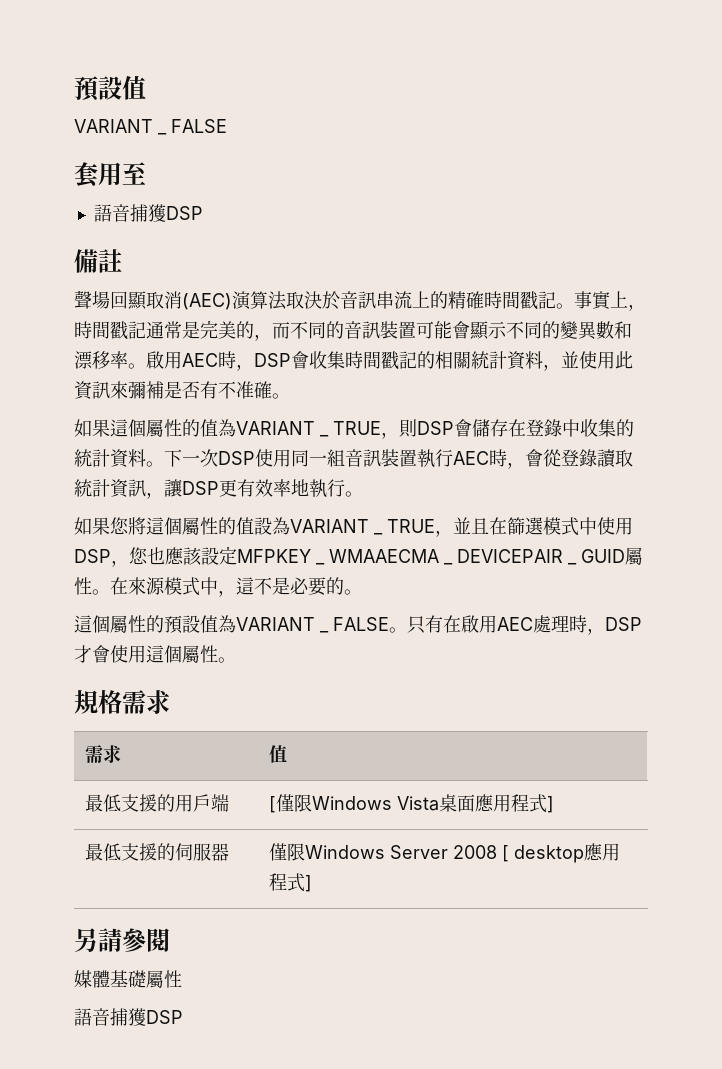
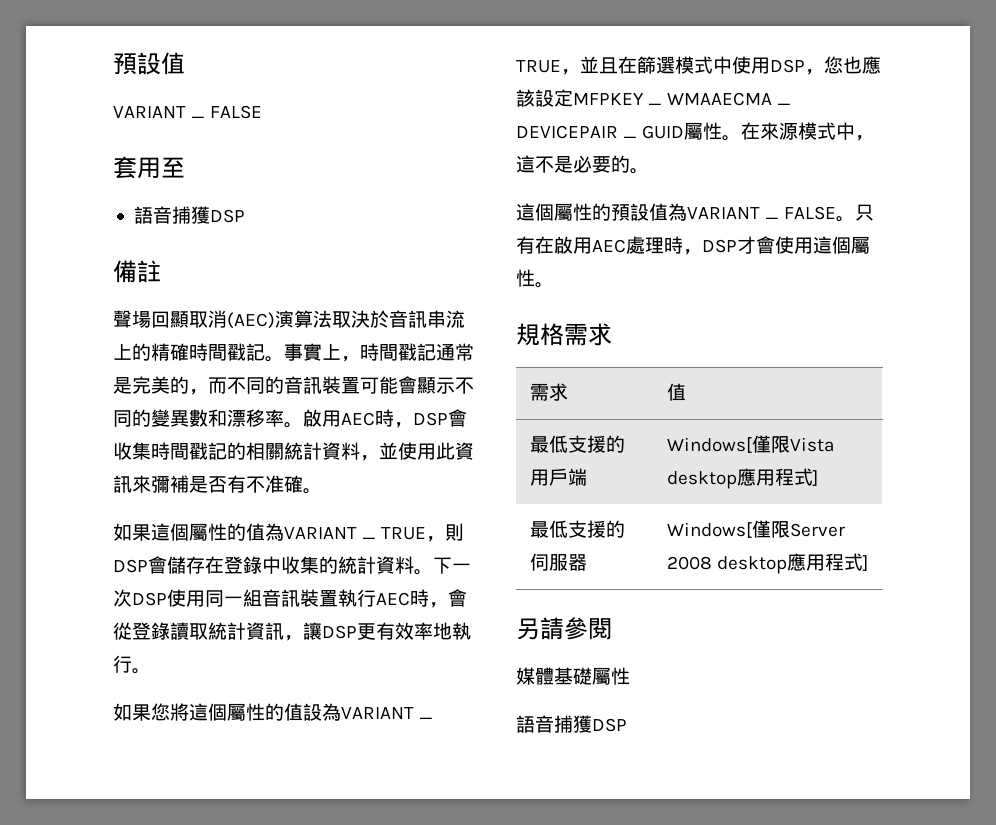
- 最低支援的用戶端 | [僅限Windows Vista桌面應用程式]
+ 最低支援的用戶端 | Windows[僅限Vista desktop應用程式]
- 最低支援的伺服器 | 僅限Windows Server 2008 [ desktop應用程式]
+ 最低支援的伺服器 | Windows[僅限Server 2008 desktop應用程式]

